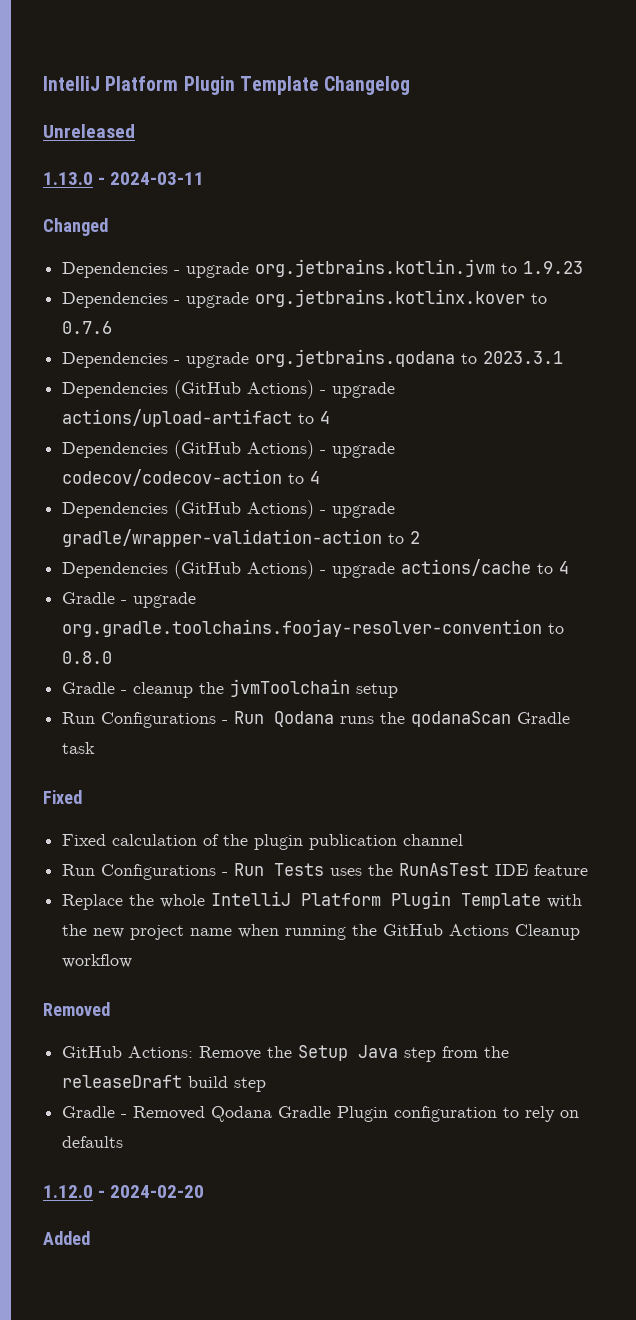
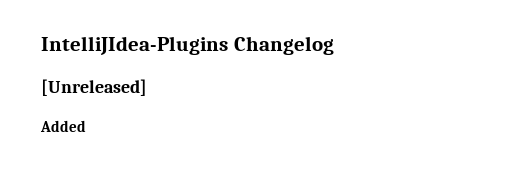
- IntelliJ Platform Plugin Template Changelog
- Unreleased
- 1.13.0 - 2024-03-11
- Changed
- Dependencies - upgrade org.jetbrains.kotlin.jvm to 1.9.23
- Dependencies - upgrade org.jetbrains.kotlinx.kover to 0.7.6
- Dependencies - upgrade org.jetbrains.qodana to 2023.3.1
- Dependencies (GitHub Actions) - upgrade actions/upload-artifact to 4
- Dependencies (GitHub Actions) - upgrade codecov/codecov-action to 4
- Dependencies (GitHub Actions) - upgrade gradle/wrapper-validation-action to 2
- Dependencies (GitHub Actions) - upgrade actions/cache to 4
- Gradle - upgrade org.gradle.toolchains.foojay-resolver-convention to 0.8.0
- Gradle - cleanup the jvmToolchain setup
- Run Configurations - Run Qodana runs the qodanaScan Gradle task
- Fixed
- Fixed calculation of the plugin publication channel
- Run Configurations - Run Tests uses the RunAsTest IDE feature
- Replace the whole IntelliJ Platform Plugin Template with the new project name when running the GitHub Actions Cleanup workflow
- Removed
- GitHub Actions: Remove the Setup Java step from the releaseDraft build step
- Gradle - Removed Qodana Gradle Plugin configuration to rely on defaults
- 1.12.0 - 2024-02-20
+ IntelliJIdea-Plugins Changelog
+ [Unreleased]

